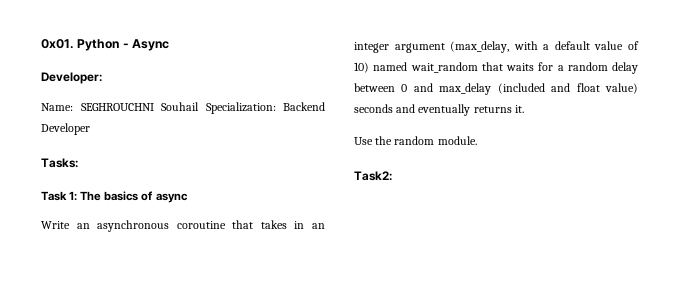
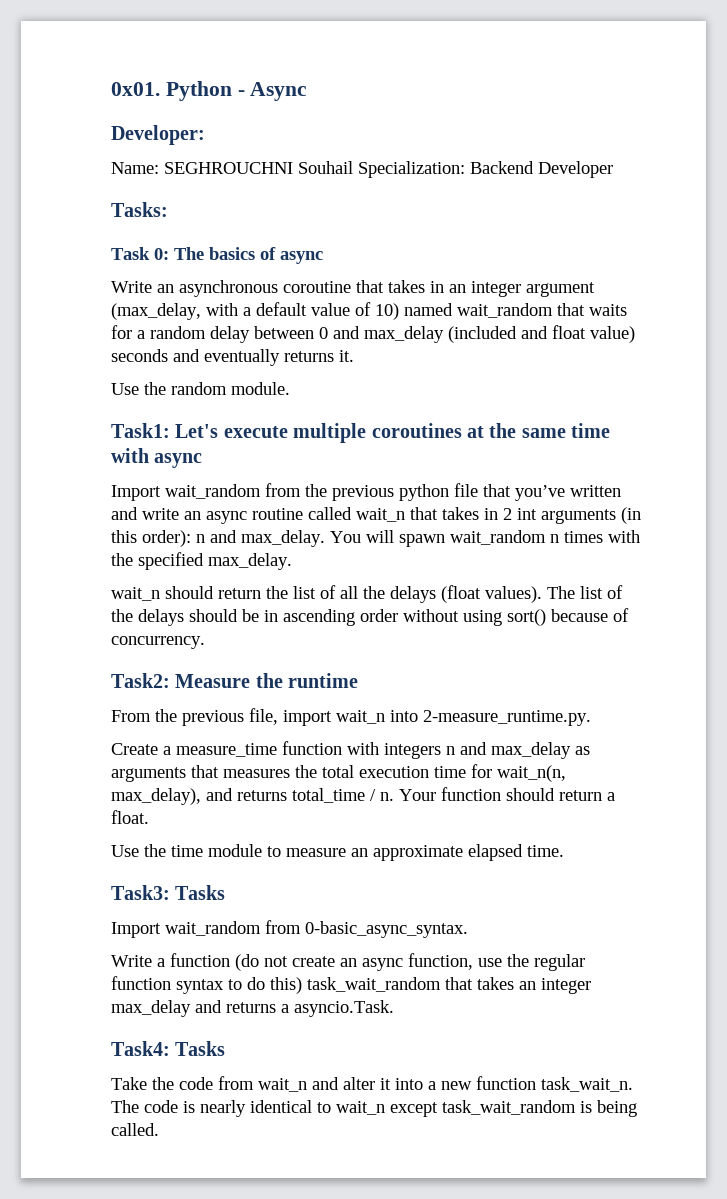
- Task 1: The basics of async
+ Task 0: The basics of async
- Task2:
+ Task1: Let's execute multiple coroutines at the same time with async
+ Import wait_random from the previous python file that you’ve written and write an async routine called wait_n that takes in 2 int arguments (in this order): n and max_delay. You will spawn wait_random n times with the specified max_delay.
+ wait_n should return the list of all the delays (float values). The list of the delays should be in ascending order without using sort() because of concurrency.
+ Task2: Measure the runtime
+ From the previous file, import wait_n into 2-measure_runtime.py.
+ Create a measure_time function with integers n and max_delay as arguments that measures the total execution time for wait_n(n, max_delay), and returns total_time / n. Your function should return a float.
+ Use the time module to measure an approximate elapsed time.
+ Task3: Tasks
+ Import wait_random from 0-basic_async_syntax.
+ Write a function (do not create an async function, use the regular function syntax to do this) task_wait_random that takes an integer max_delay and returns a asyncio.Task.
+ Task4: Tasks
+ Take the code from wait_n and alter it into a new function task_wait_n. The code is nearly identical to wait_n except task_wait_random is being called.

